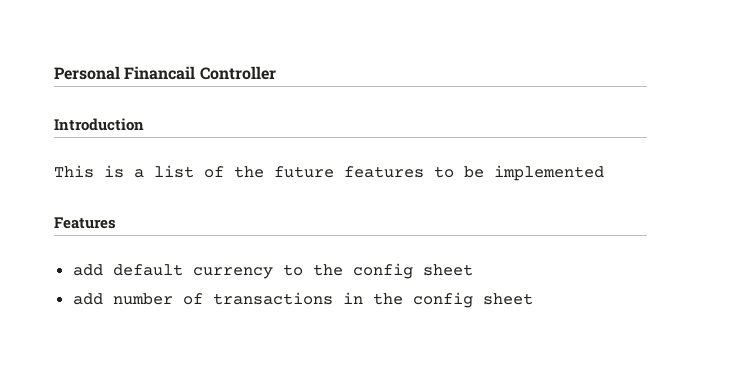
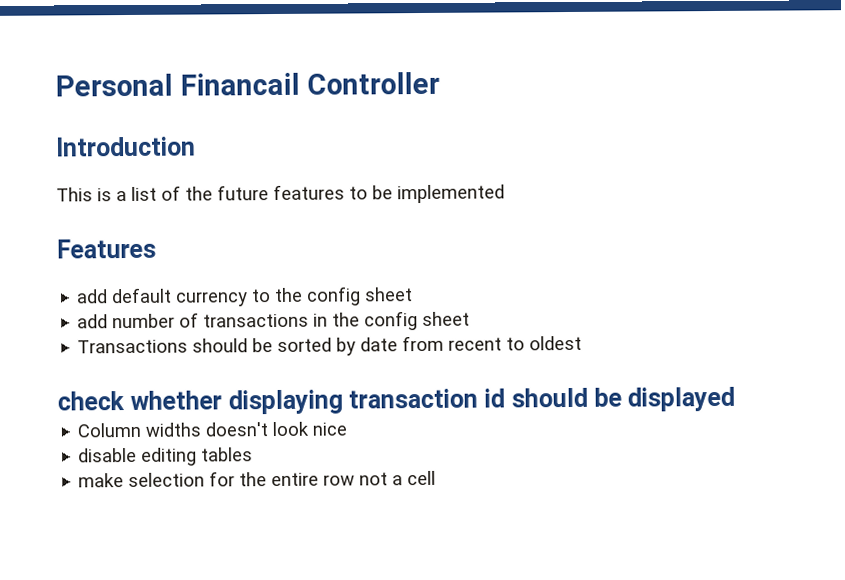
+ Transactions should be sorted by date from recent to oldest
+ check whether displaying transaction id should be displayed
+ Column widths doesn't look nice
+ disable editing tables
+ make selection for the entire row not a cell

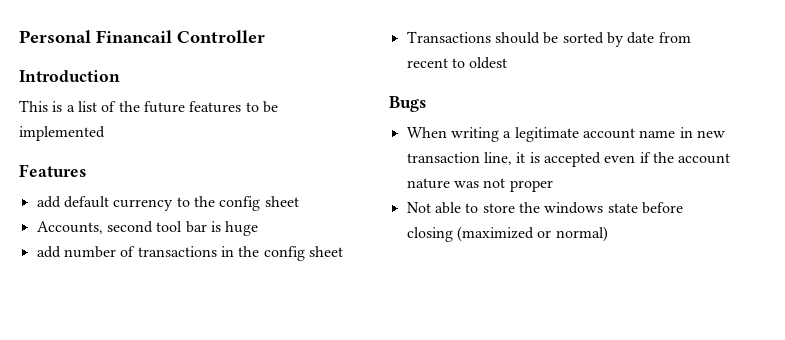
+ Accounts, second tool bar is huge
- check whether displaying transaction id should be displayed
- Column widths doesn't look nice
- disable editing tables
- make selection for the entire row not a cell
+ Bugs
+ When writing a legitimate account name in new transaction line, it is accepted even if the account nature was not proper
+ Not able to store the windows state before closing (maximized or normal)

